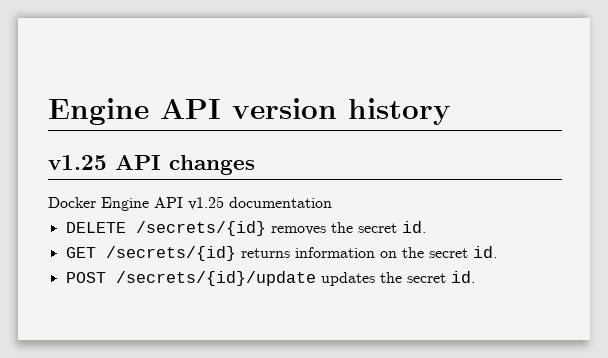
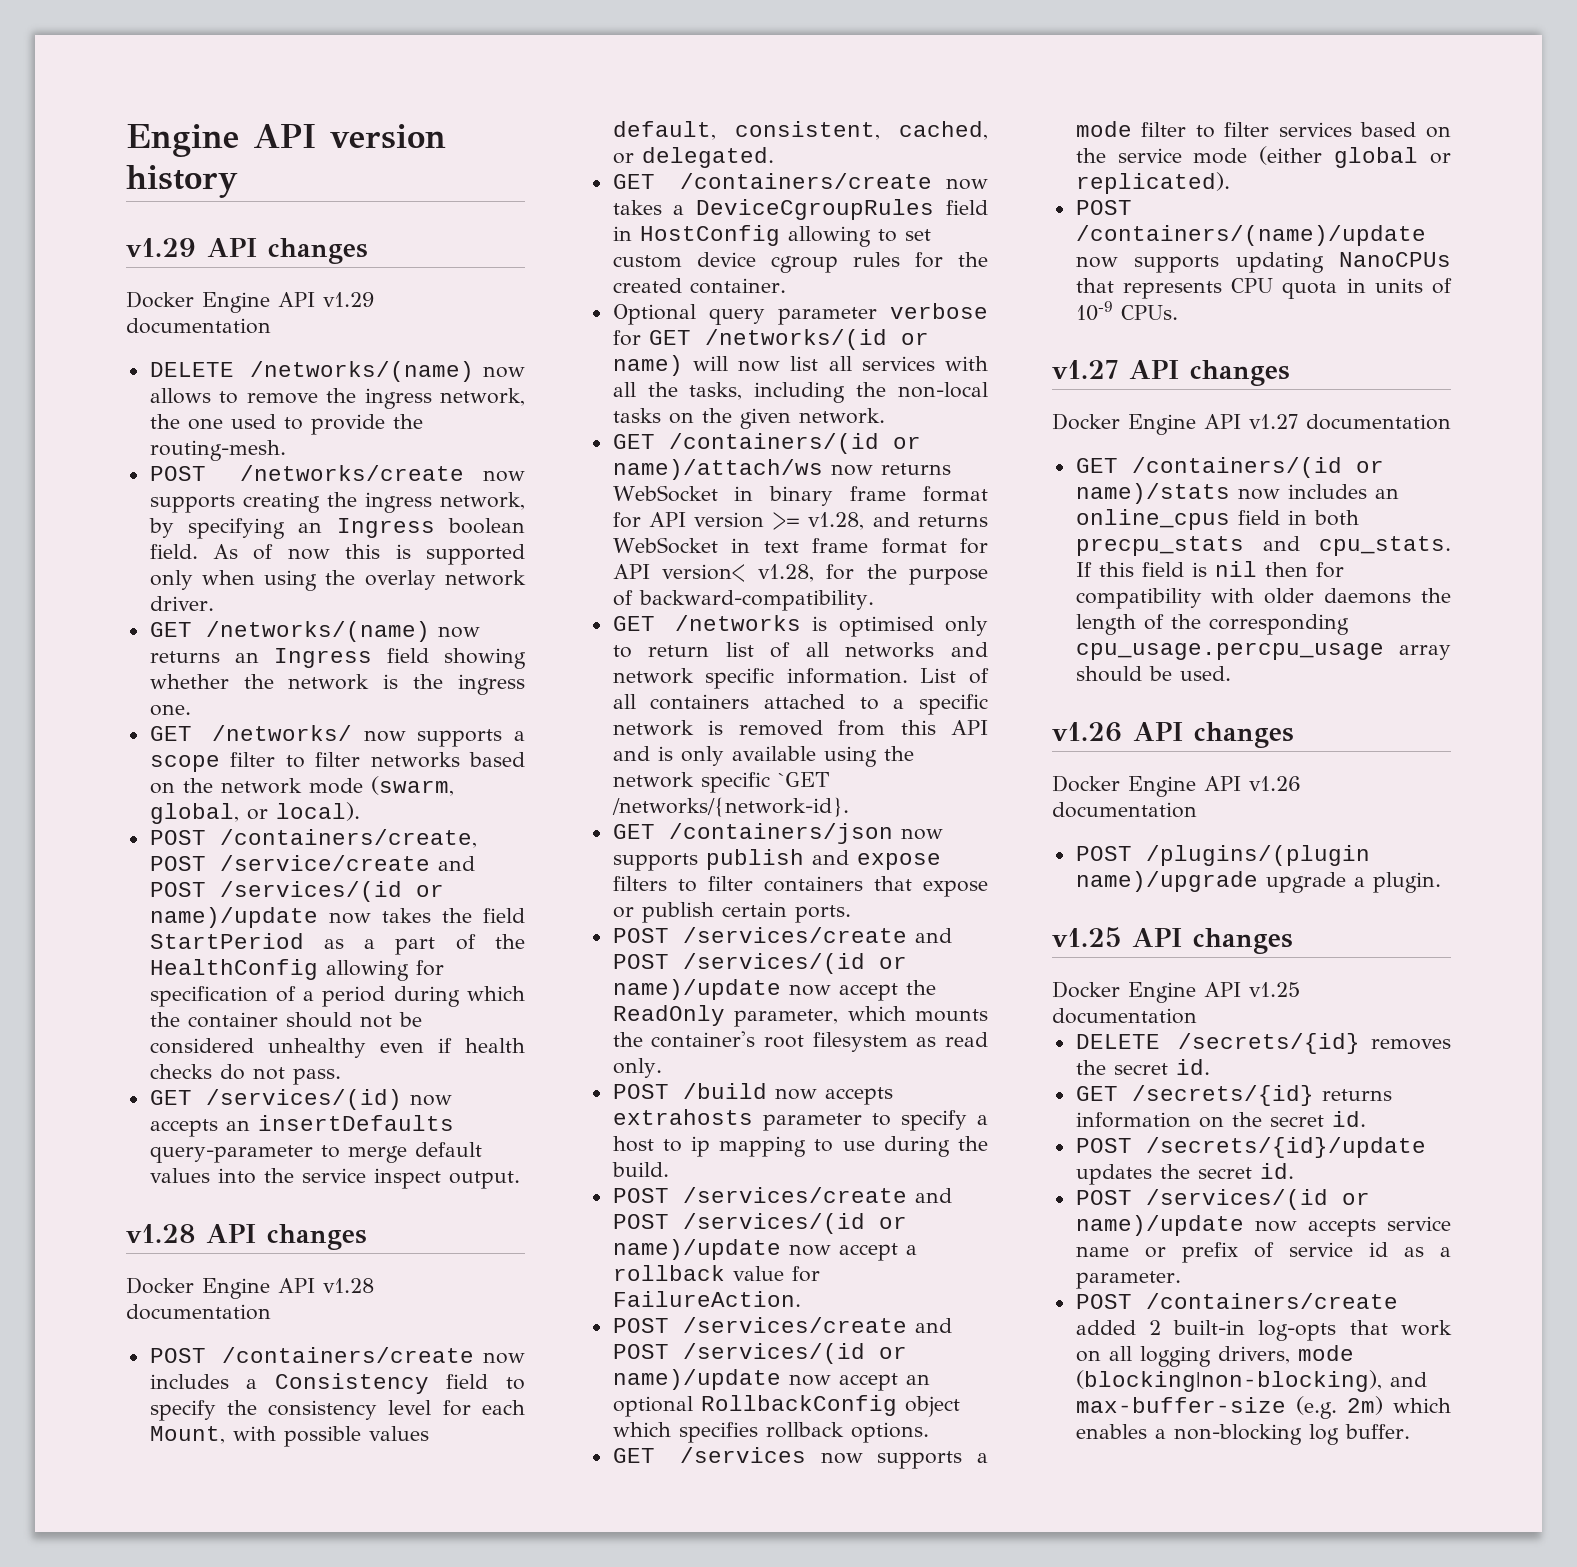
+ v1.29 API changes
+ Docker Engine API v1.29 documentation
+ DELETE /networks/(name) now allows to remove the ingress network, the one used to provide the routing-mesh.
+ POST /networks/create now supports creating the ingress network, by specifying an Ingress boolean field. As of now this is supported only when using the overlay network driver.
+ GET /networks/(name) now returns an Ingress field showing whether the network is the ingress one.
+ GET /networks/ now supports a scope filter to filter networks based on the network mode (swarm, global, or local).
+ POST /containers/create, POST /service/create and POST /services/(id or name)/update now takes the field StartPeriod as a part of the HealthConfig allowing for specification of a period during which the container should not be considered unhealthy even if health checks do not pass.
+ GET /services/(id) now accepts an insertDefaults query-parameter to merge default values into the service inspect output.
+ v1.28 API changes
+ Docker Engine API v1.28 documentation
+ POST /containers/create now includes a Consistency field to specify the consistency level for each Mount, with possible values default, consistent, cached, or delegated.
+ GET /containers/create now takes a DeviceCgroupRules field in HostConfig allowing to set custom device cgroup rules for the created container.
+ Optional query parameter verbose for GET /networks/(id or name) will now list all services with all the tasks, including the non-local tasks on the given network.
+ GET /containers/(id or name)/attach/ws now returns WebSocket in binary frame format for API version >= v1.28, and returns WebSocket in text frame format for API version< v1.28, for the purpose of backward-compatibility.
+ GET /networks is optimised only to return list of all networks and network specific information. List of all containers attached to a specific network is removed from this API and is only available using the network specific `GET /networks/{network-id}.
+ GET /containers/json now supports publish and expose filters to filter containers that expose or publish certain ports.
+ POST /services/create and POST /services/(id or name)/update now accept the ReadOnly parameter, which mounts the container's root filesystem as read only.
+ POST /build now accepts extrahosts parameter to specify a host to ip mapping to use during the build.
+ POST /services/create and POST /services/(id or name)/update now accept a rollback value for FailureAction.
+ POST /services/create and POST /services/(id or name)/update now accept an optional RollbackConfig object which specifies rollback options.
+ GET /services now supports a mode filter to filter services based on the service mode (either global or replicated).
+ POST /containers/(name)/update now supports updating NanoCPUs that represents CPU quota in units of 10-9 CPUs.
+ v1.27 API changes
+ Docker Engine API v1.27 documentation
+ GET /containers/(id or name)/stats now includes an online_cpus field in both precpu_stats and cpu_stats. If this field is nil then for compatibility with older daemons the length of the corresponding cpu_usage.percpu_usage array should be used.
+ v1.26 API changes
+ Docker Engine API v1.26 documentation
+ POST /plugins/(plugin name)/upgrade upgrade a plugin.
+ POST /services/(id or name)/update now accepts service name or prefix of service id as a parameter.
+ POST /containers/create added 2 built-in log-opts that work on all logging drivers, mode (blocking|non-blocking), and max-buffer-size (e.g. 2m) which enables a non-blocking log buffer.

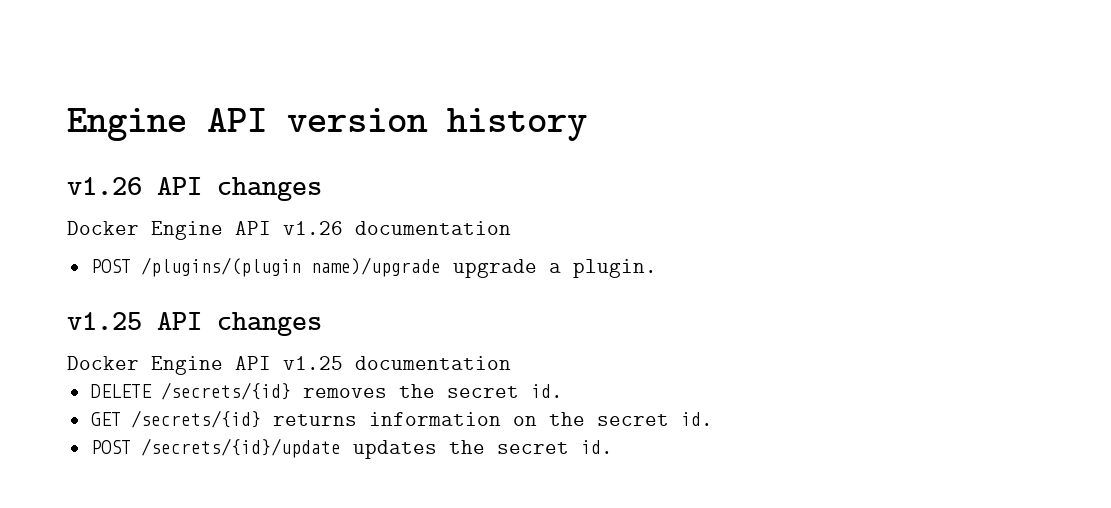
- v1.29 API changes
- Docker Engine API v1.29 documentation
- DELETE /networks/(name) now allows to remove the ingress network, the one used to provide the routing-mesh.
- POST /networks/create now supports creating the ingress network, by specifying an Ingress boolean field. As of now this is supported only when using the overlay network driver.
- GET /networks/(name) now returns an Ingress field showing whether the network is the ingress one.
- GET /networks/ now supports a scope filter to filter networks based on the network mode (swarm, global, or local).
- POST /containers/create, POST /service/create and POST /services/(id or name)/update now takes the field StartPeriod as a part of the HealthConfig allowing for specification of a period during which the container should not be considered unhealthy even if health checks do not pass.
- GET /services/(id) now accepts an insertDefaults query-parameter to merge default values into the service inspect output.
- v1.28 API changes
- Docker Engine API v1.28 documentation
- POST /containers/create now includes a Consistency field to specify the consistency level for each Mount, with possible values default, consistent, cached, or delegated.
- GET /containers/create now takes a DeviceCgroupRules field in HostConfig allowing to set custom device cgroup rules for the created container.
- Optional query parameter verbose for GET /networks/(id or name) will now list all services with all the tasks, including the non-local tasks on the given network.
- GET /containers/(id or name)/attach/ws now returns WebSocket in binary frame format for API version >= v1.28, and returns WebSocket in text frame format for API version< v1.28, for the purpose of backward-compatibility.
- GET /networks is optimised only to return list of all networks and network specific information. List of all containers attached to a specific network is removed from this API and is only available using the network specific `GET /networks/{network-id}.
- GET /containers/json now supports publish and expose filters to filter containers that expose or publish certain ports.
- POST /services/create and POST /services/(id or name)/update now accept the ReadOnly parameter, which mounts the container's root filesystem as read only.
- POST /build now accepts extrahosts parameter to specify a host to ip mapping to use during the build.
- POST /services/create and POST /services/(id or name)/update now accept a rollback value for FailureAction.
- POST /services/create and POST /services/(id or name)/update now accept an optional RollbackConfig object which specifies rollback options.
- GET /services now supports a mode filter to filter services based on the service mode (either global or replicated).
- POST /containers/(name)/update now supports updating NanoCPUs that represents CPU quota in units of 10-9 CPUs.
- v1.27 API changes
- Docker Engine API v1.27 documentation
- GET /containers/(id or name)/stats now includes an online_cpus field in both precpu_stats and cpu_stats. If this field is nil then for compatibility with older daemons the length of the corresponding cpu_usage.percpu_usage array should be used.
- POST /services/(id or name)/update now accepts service name or prefix of service id as a parameter.
- POST /containers/create added 2 built-in log-opts that work on all logging drivers, mode (blocking|non-blocking), and max-buffer-size (e.g. 2m) which enables a non-blocking log buffer.

